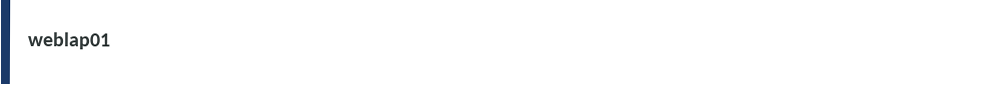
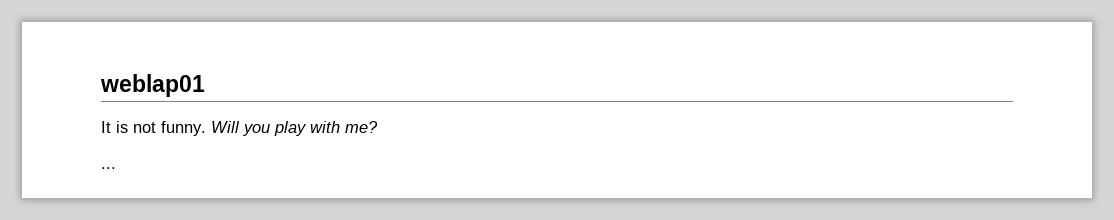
+ It is not funny. Will you play with me?
+ ...

